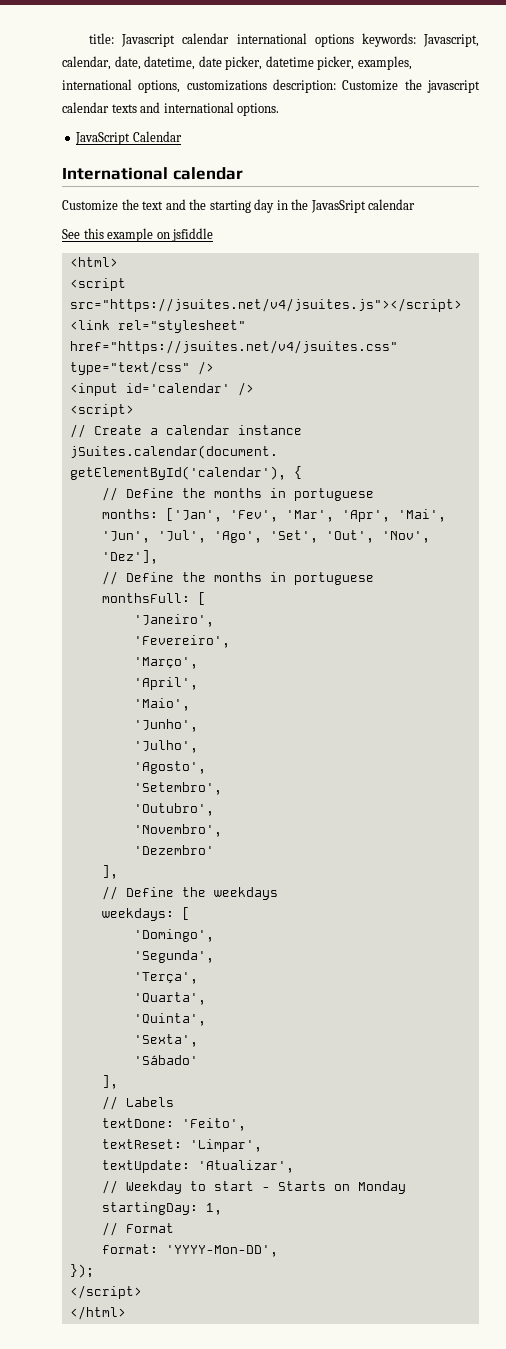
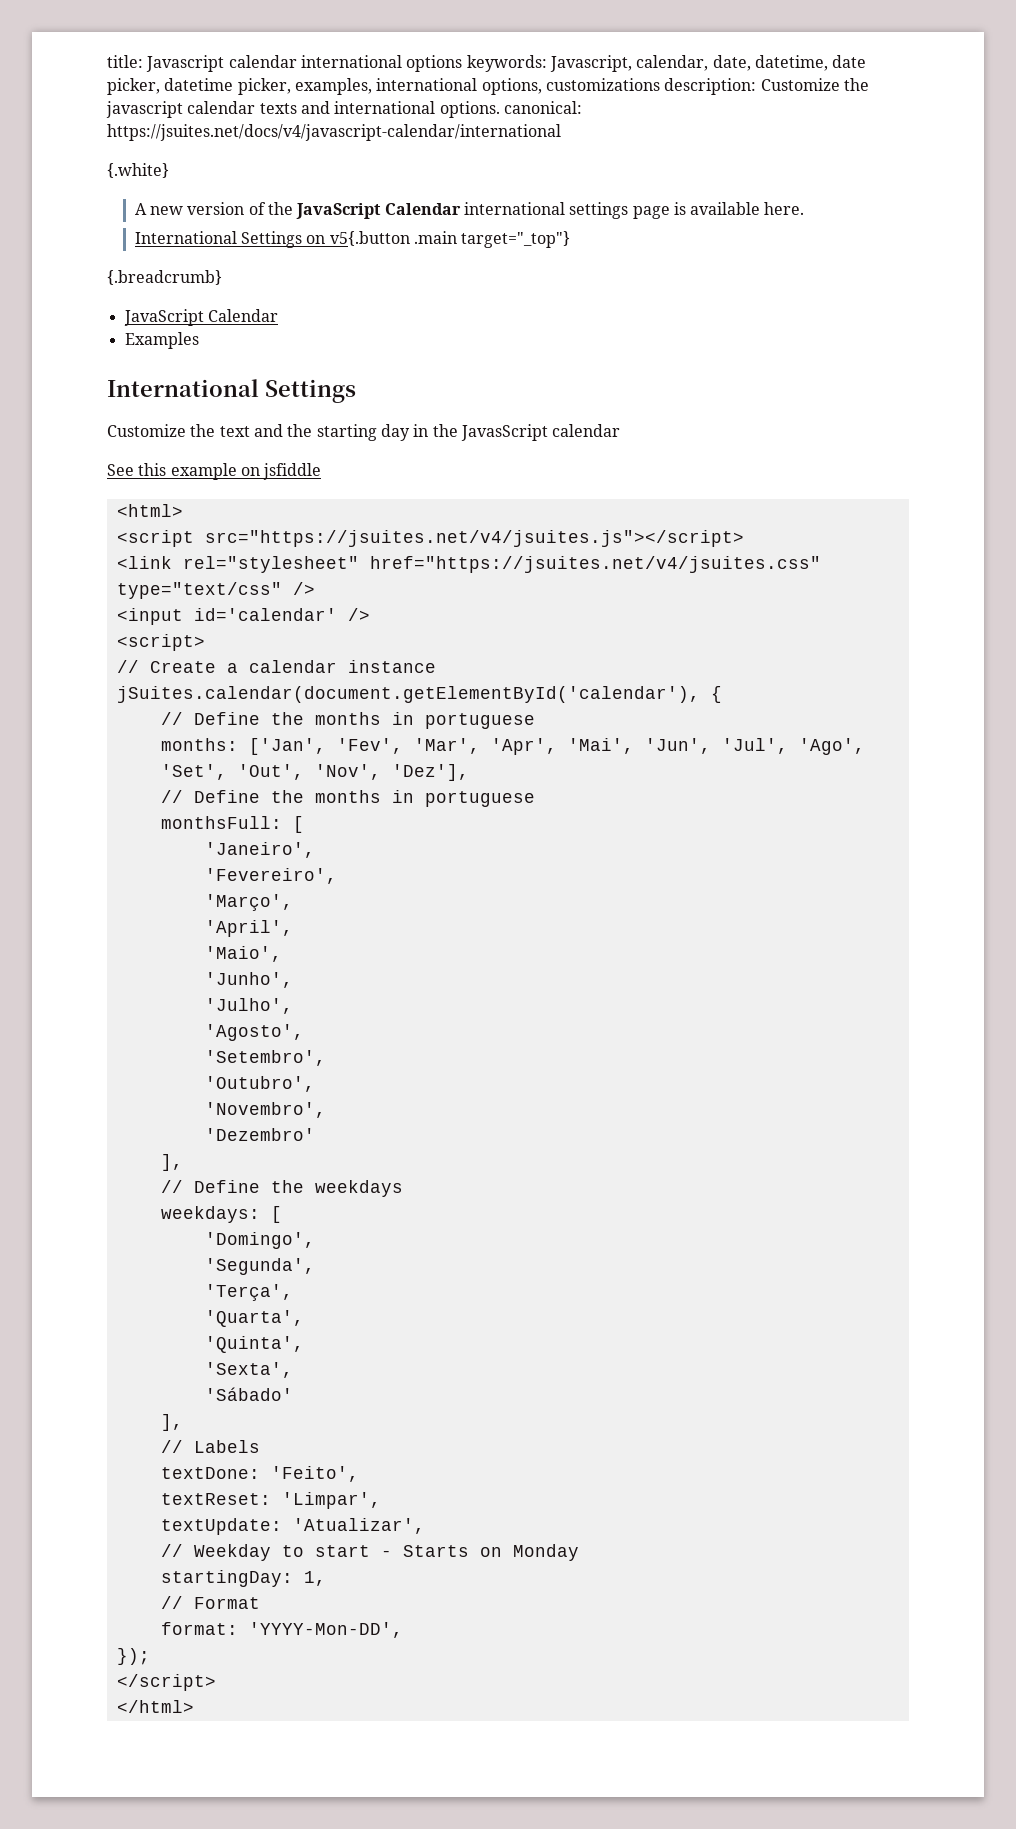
- title: Javascript calendar international options keywords: Javascript, calendar, date, datetime, date picker, datetime picker, examples, international options, customizations description: Customize the javascript calendar texts and international options.
+ title: Javascript calendar international options keywords: Javascript, calendar, date, datetime, date picker, datetime picker, examples, international options, customizations description: Customize the javascript calendar texts and international options. canonical: https://jsuites.net/docs/v4/javascript-calendar/international
+ {.white}
+ A new version of the JavaScript Calendar international settings page is available here.
+ International Settings on v5{.button .main target="_top"}
+ {.breadcrumb}
  JavaScript Calendar
- International calendar
+ Examples
+ International Settings
- Customize the text and the starting day in the JavasSript calendar
+ Customize the text and the starting day in the JavasScript calendar

